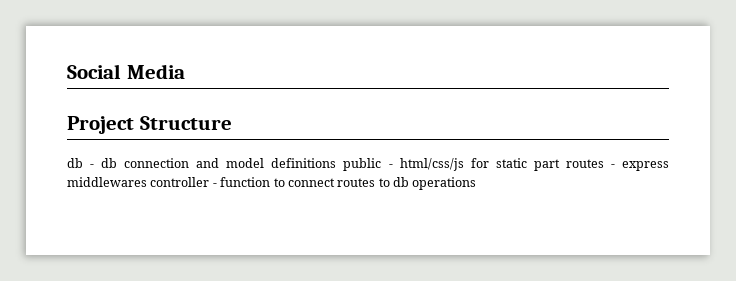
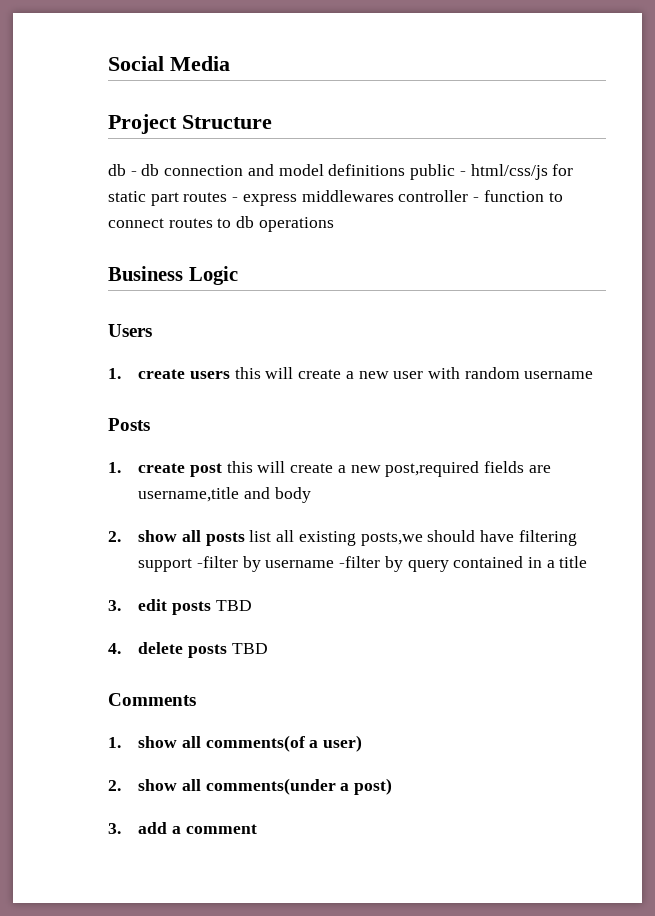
+ Business Logic
+ Users
+ 1. create users this will create a new user with random username
+ Posts
+ 1. create post this will create a new post,required fields are username,title and body
+ 2. show all posts list all existing posts,we should have filtering support -filter by username -filter by query contained in a title
+ 3. edit posts TBD
+ 4. delete posts TBD
+ Comments
+ 1. show all comments(of a user)
+ 2. show all comments(under a post)
+ 3. add a comment

